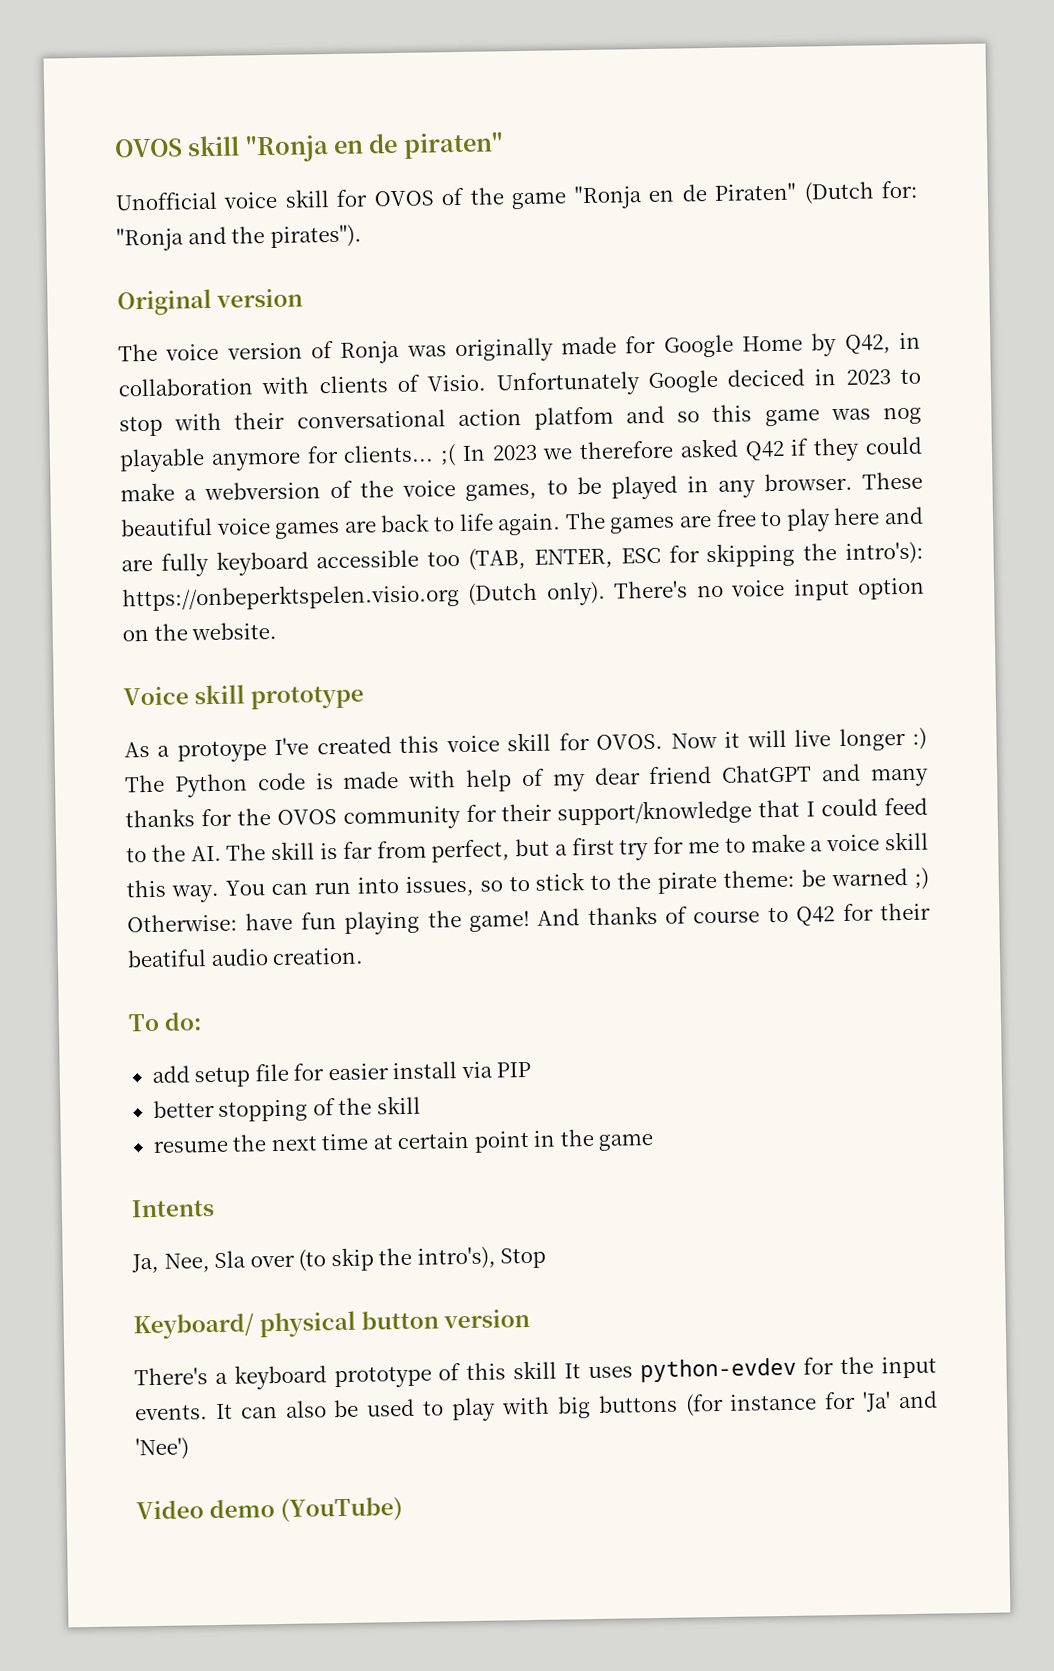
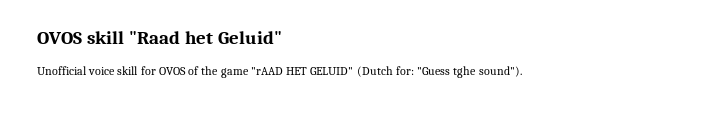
- OVOS skill "Ronja en de piraten"
+ OVOS skill "Raad het Geluid"
- Unofficial voice skill for OVOS of the game "Ronja en de Piraten" (Dutch for: "Ronja and the pirates").
- Original version
- The voice version of Ronja was originally made for Google Home by Q42, in collaboration with clients of Visio. Unfortunately Google deciced in 2023 to stop with their conversational action platfom and so this game was nog playable anymore for clients... ;( In 2023 we therefore asked Q42 if they could make a webversion of the voice games, to be played in any browser. These beautiful voice games are back to life again. The games are free to play here and are fully keyboard accessible too (TAB, ENTER, ESC for skipping the intro's): https://onbeperktspelen.visio.org (Dutch only). There's no voice input option on the website.
- Voice skill prototype
- As a protoype I've created this voice skill for OVOS. Now it will live longer :) The Python code is made with help of my dear friend ChatGPT and many thanks for the OVOS community for their support/knowledge that I could feed to the AI. The skill is far from perfect, but a first try for me to make a voice skill this way. You can run into issues, so to stick to the pirate theme: be warned ;) Otherwise: have fun playing the game! And thanks of course to Q42 for their beatiful audio creation.
- To do:
- add setup file for easier install via PIP
- better stopping of the skill
- resume the next time at certain point in the game
- Intents
- Ja, Nee, Sla over (to skip the intro's), Stop
- Keyboard/ physical button version
- There's a keyboard prototype of this skill It uses python-evdev for the input events. It can also be used to play with big buttons (for instance for 'Ja' and 'Nee')
- Video demo (YouTube)
+ Unofficial voice skill for OVOS of the game "rAAD HET GELUID" (Dutch for: "Guess tghe sound").

